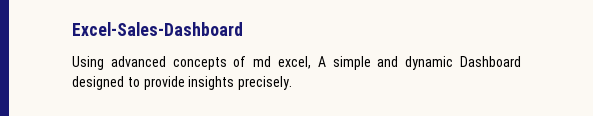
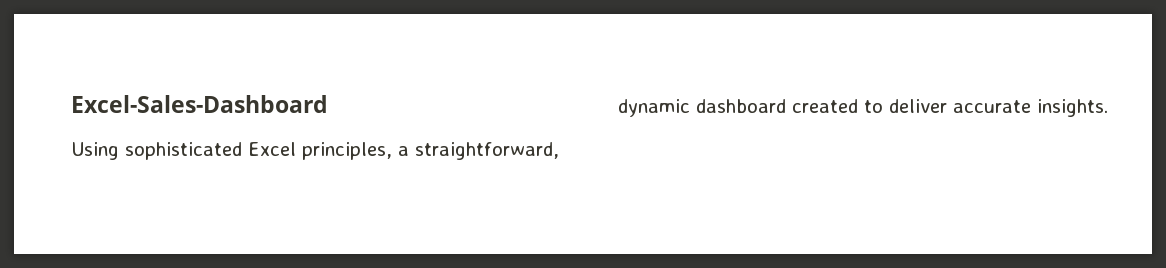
- Using advanced concepts of md excel, A simple and dynamic Dashboard designed to provide insights precisely.
+ Using sophisticated Excel principles, a straightforward, dynamic dashboard created to deliver accurate insights.

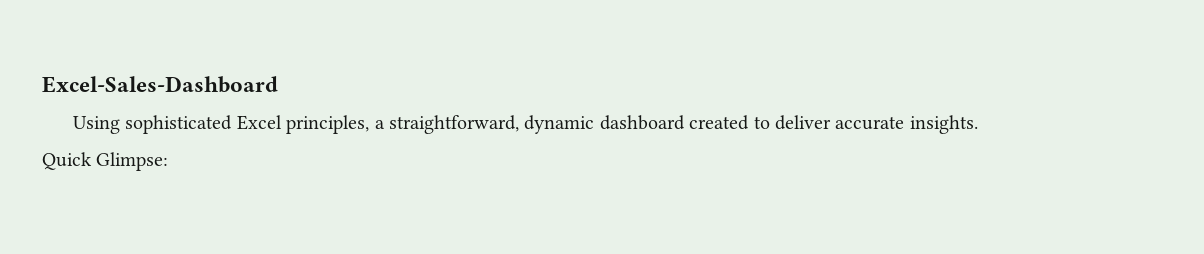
+ Quick Glimpse:

